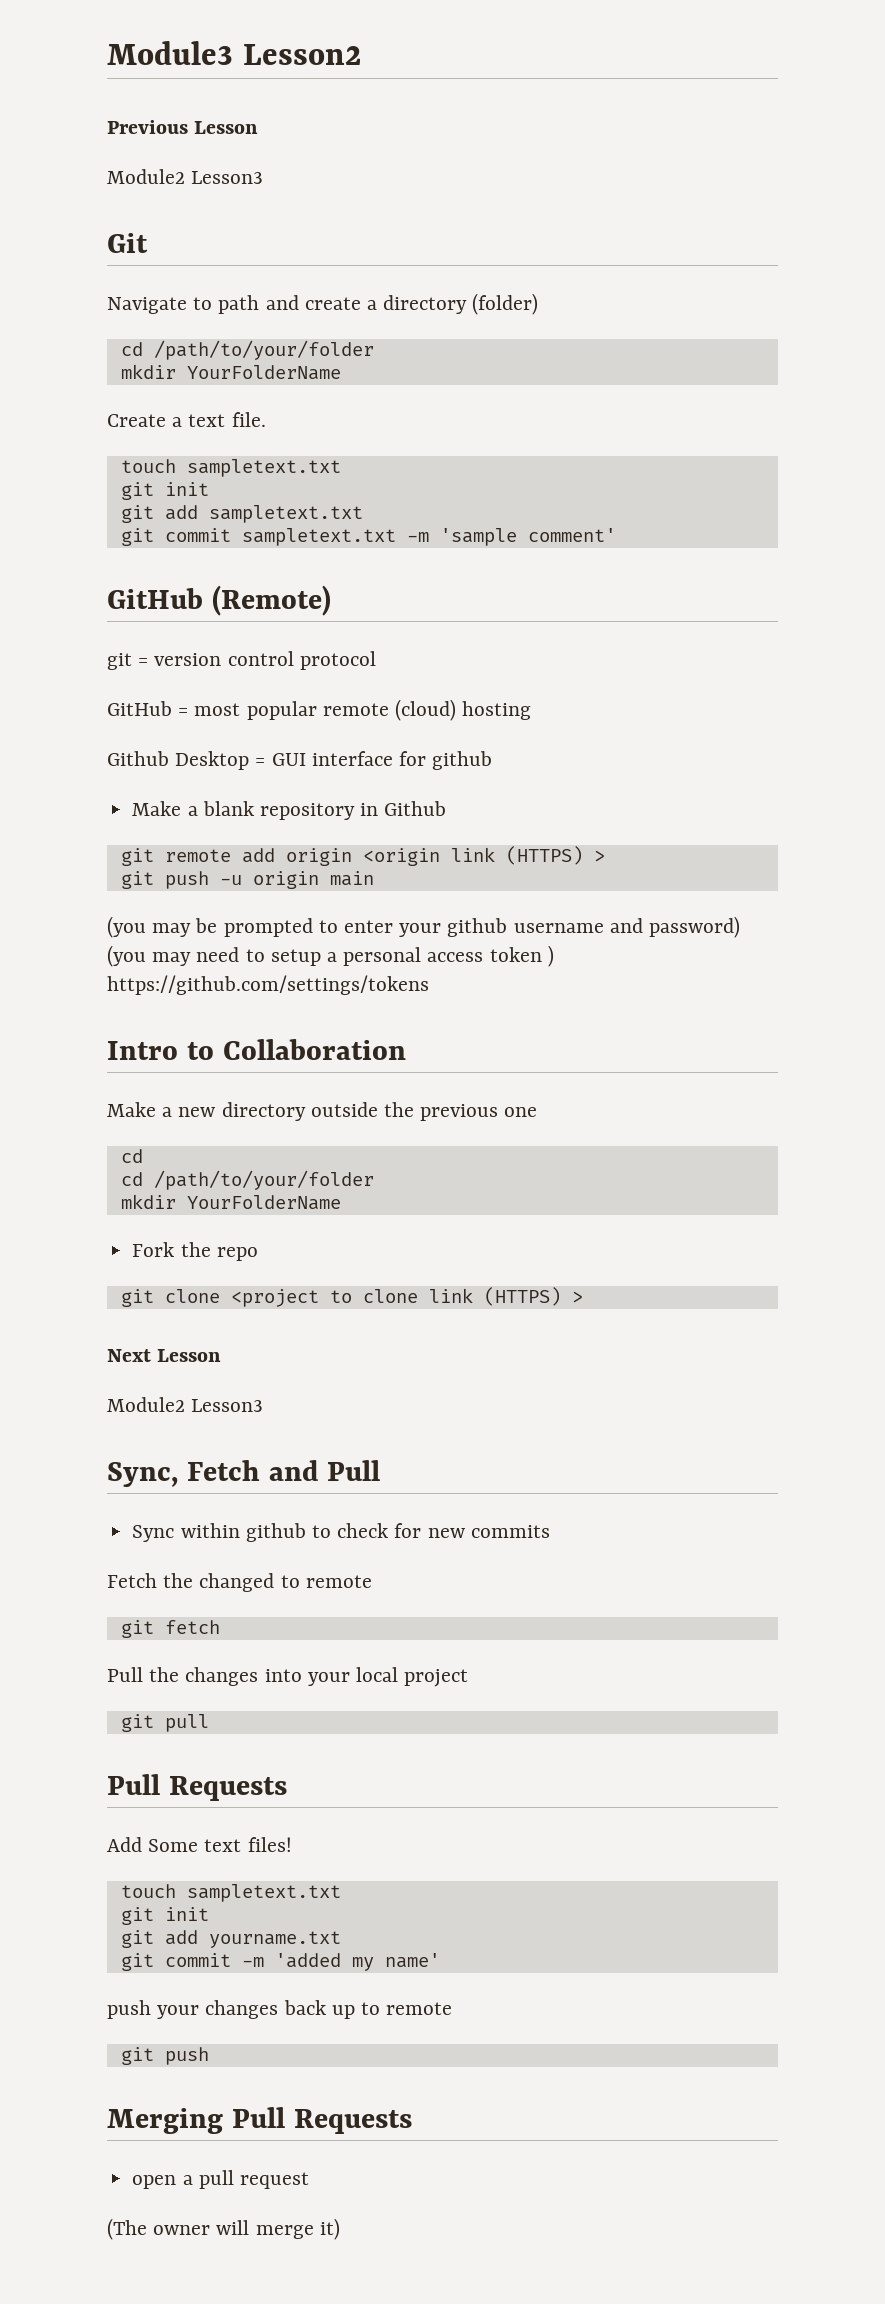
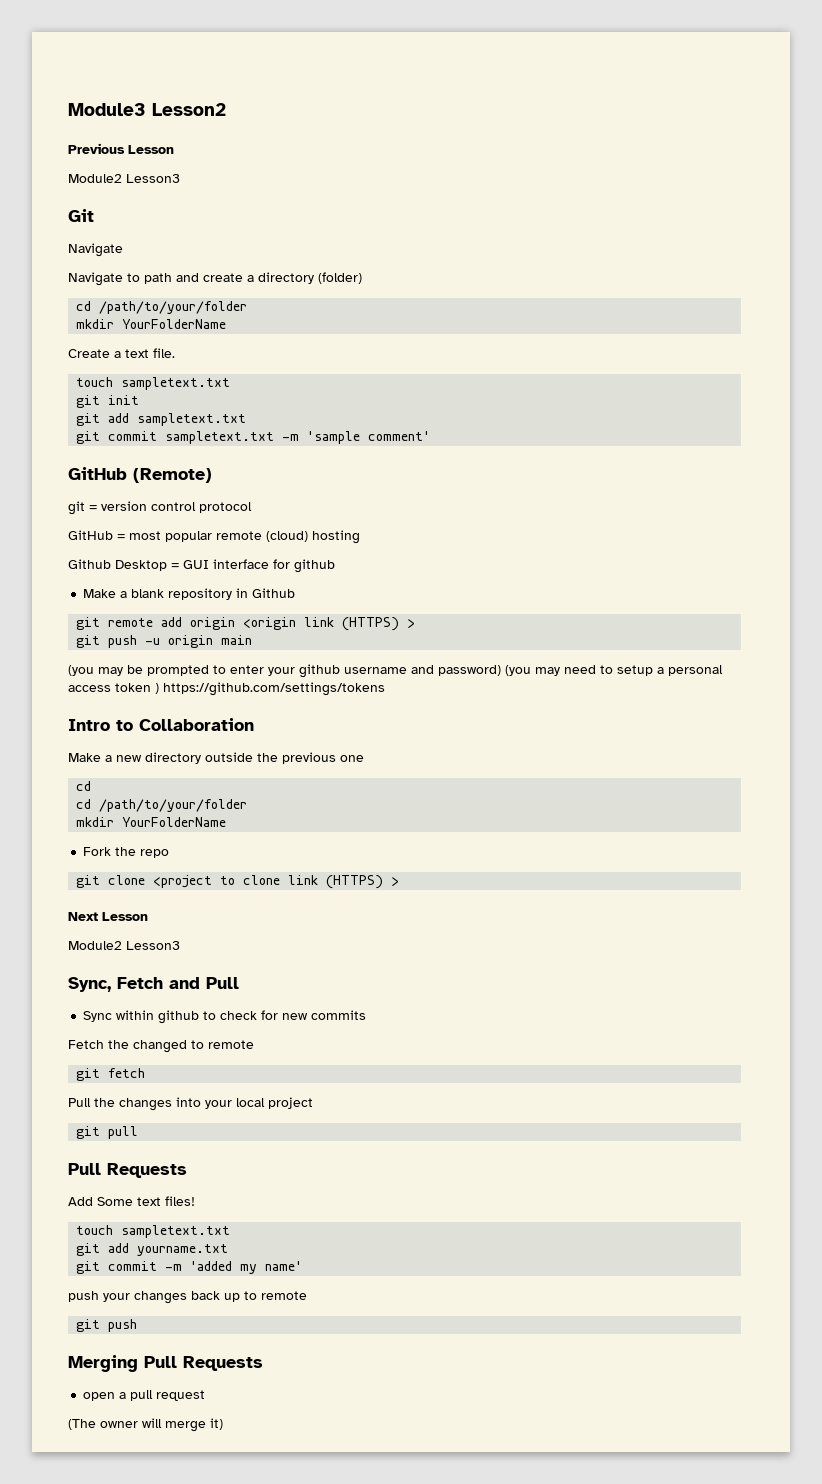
  Git
+ Navigate
  Add Some text files!
  touch sampletext.txt
- git init

